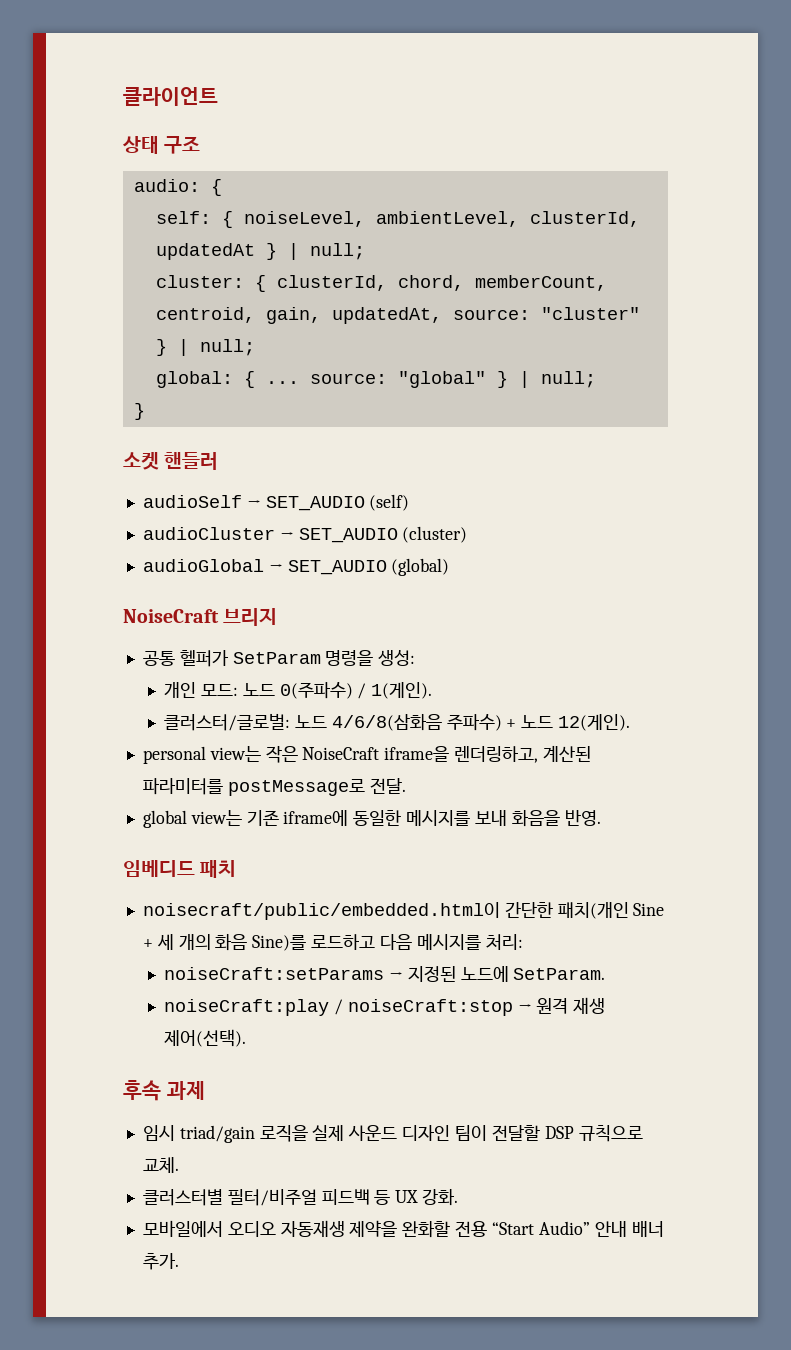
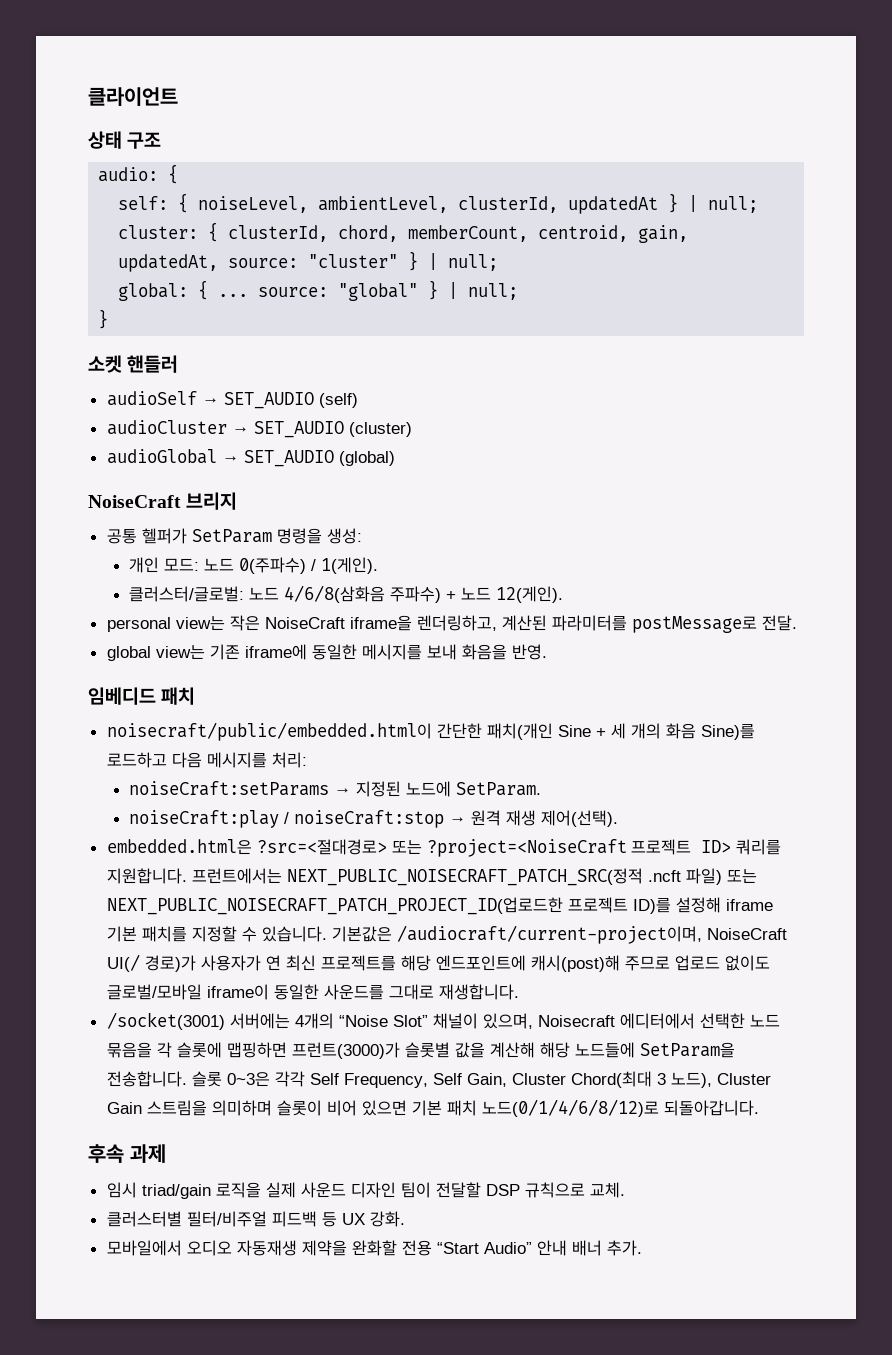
+ embedded.html은 ?src=<절대경로> 또는 ?project=<NoiseCraft 프로젝트 ID> 쿼리를 지원합니다. 프런트에서는 NEXT_PUBLIC_NOISECRAFT_PATCH_SRC(정적 .ncft 파일) 또는 NEXT_PUBLIC_NOISECRAFT_PATCH_PROJECT_ID(업로드한 프로젝트 ID)를 설정해 iframe 기본 패치를 지정할 수 있습니다. 기본값은 /audiocraft/current-project이며, NoiseCraft UI(/ 경로)가 사용자가 연 최신 프로젝트를 해당 엔드포인트에 캐시(post)해 주므로 업로드 없이도 글로벌/모바일 iframe이 동일한 사운드를 그대로 재생합니다.
+ /socket(3001) 서버에는 4개의 “Noise Slot” 채널이 있으며, Noisecraft 에디터에서 선택한 노드 묶음을 각 슬롯에 맵핑하면 프런트(3000)가 슬롯별 값을 계산해 해당 노드들에 SetParam을 전송합니다. 슬롯 0~3은 각각 Self Frequency, Self Gain, Cluster Chord(최대 3 노드), Cluster Gain 스트림을 의미하며 슬롯이 비어 있으면 기본 패치 노드(0/1/4/6/8/12)로 되돌아갑니다.

